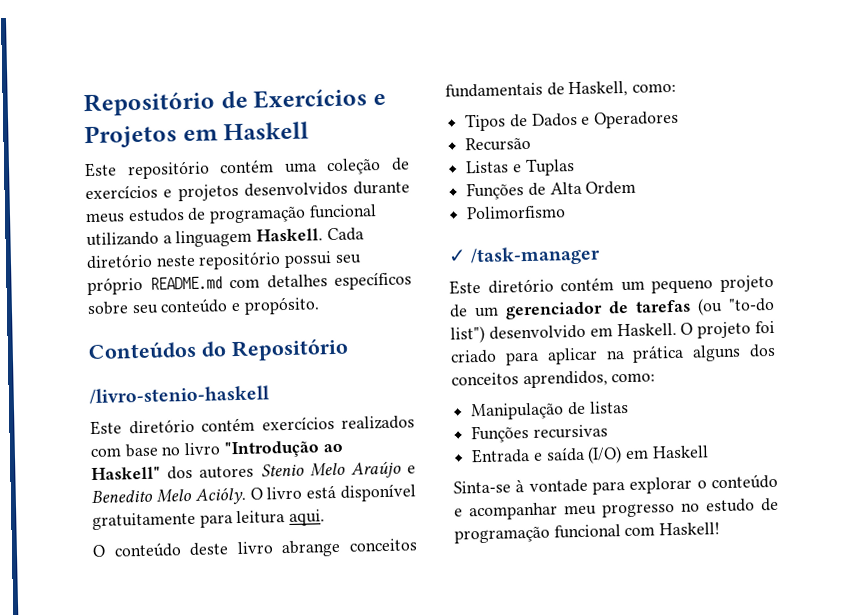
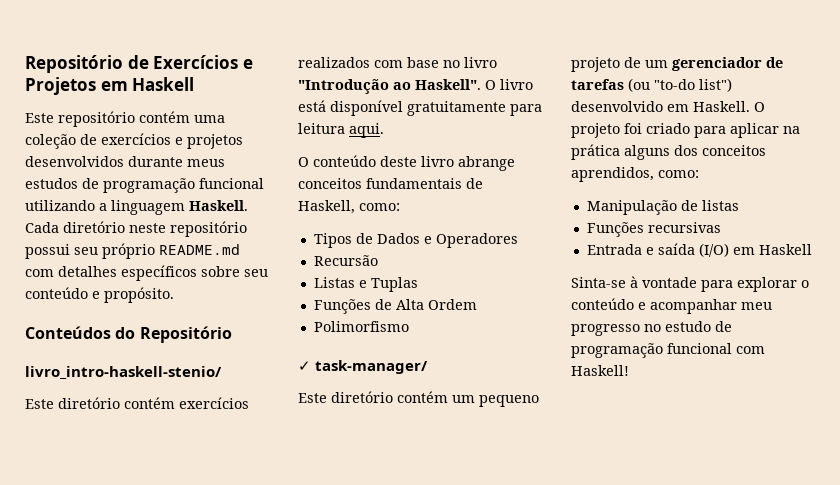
- /livro-stenio-haskell
+ livro_intro-haskell-stenio/
- Este diretório contém exercícios realizados com base no livro "Introdução ao Haskell" dos autores Stenio Melo Araújo e Benedito Melo Acióly.
+ Este diretório contém exercícios realizados com base no livro "Introdução ao Haskell".
- ✓ /task-manager
+ ✓ task-manager/

